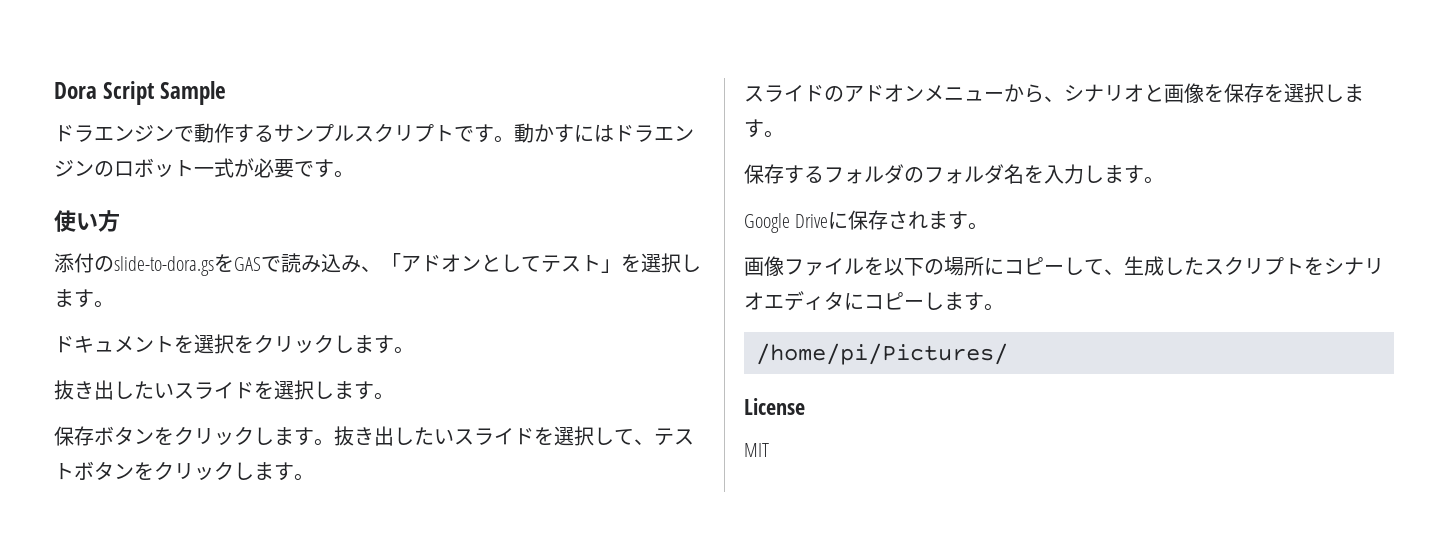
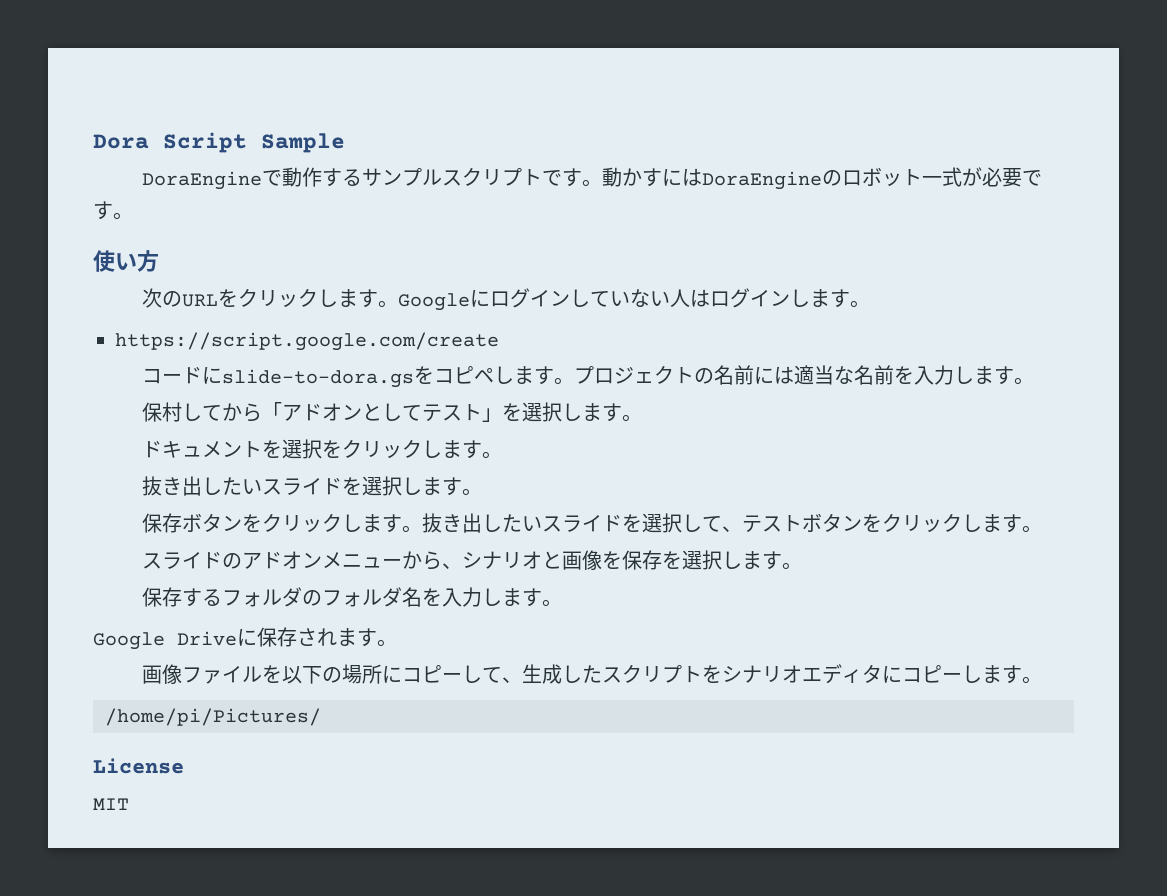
- ドラエンジンで動作するサンプルスクリプトです。
+ DoraEngineで動作するサンプルスクリプトです。
- 動かすにはドラエンジンのロボット一式が必要です。
+ 動かすにはDoraEngineのロボット一式が必要です。
- 添付のslide-to-dora.gsをGASで読み込み、「アドオンとしてテスト」を選択します。
+ 次のURLをクリックします。Googleにログインしていない人はログインします。
+ https://script.google.com/create
+ コードにslide-to-dora.gsをコピペします。プロジェクトの名前には適当な名前を入力します。
+ 保村してから「アドオンとしてテスト」を選択します。

